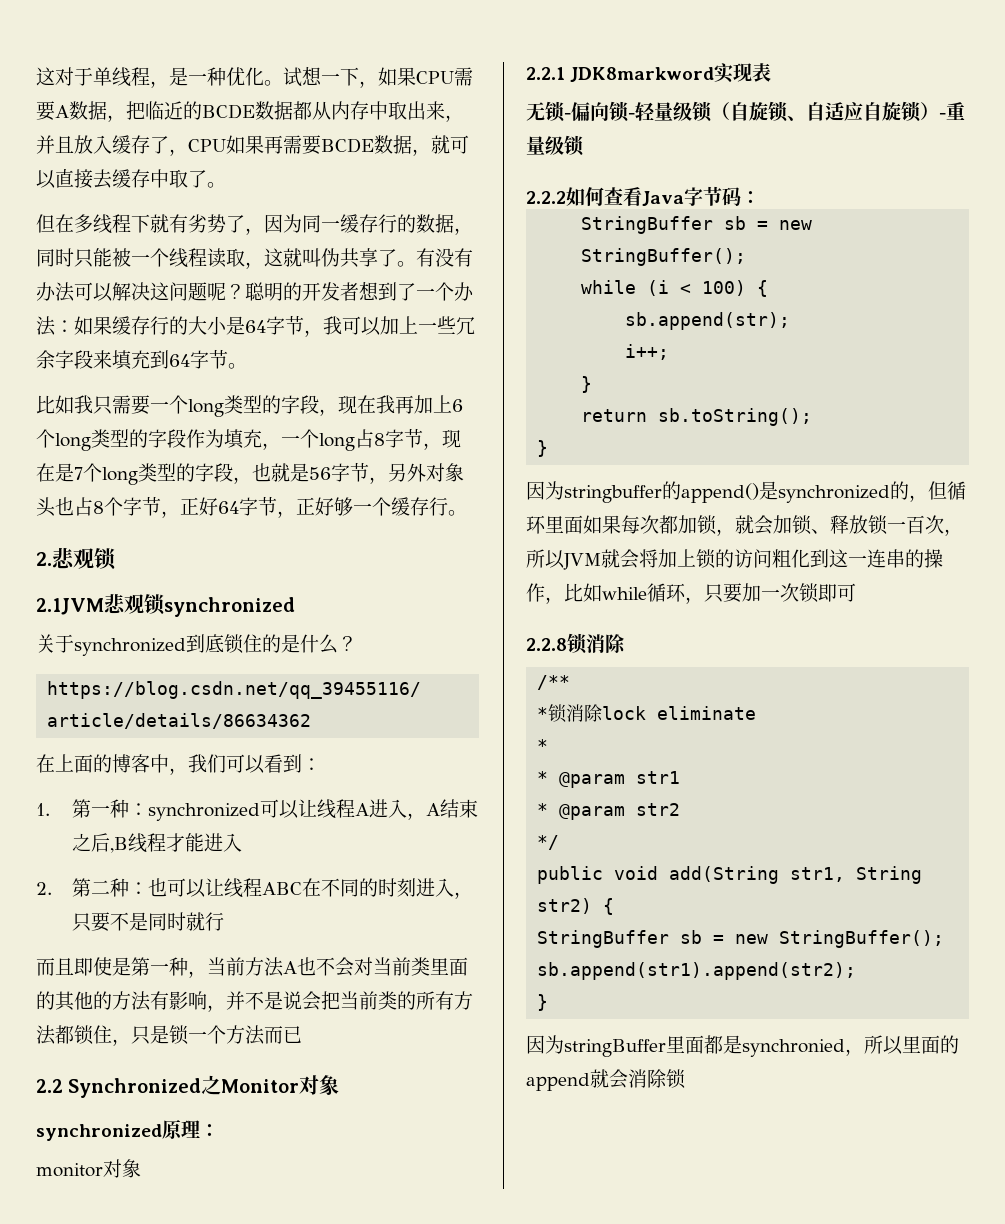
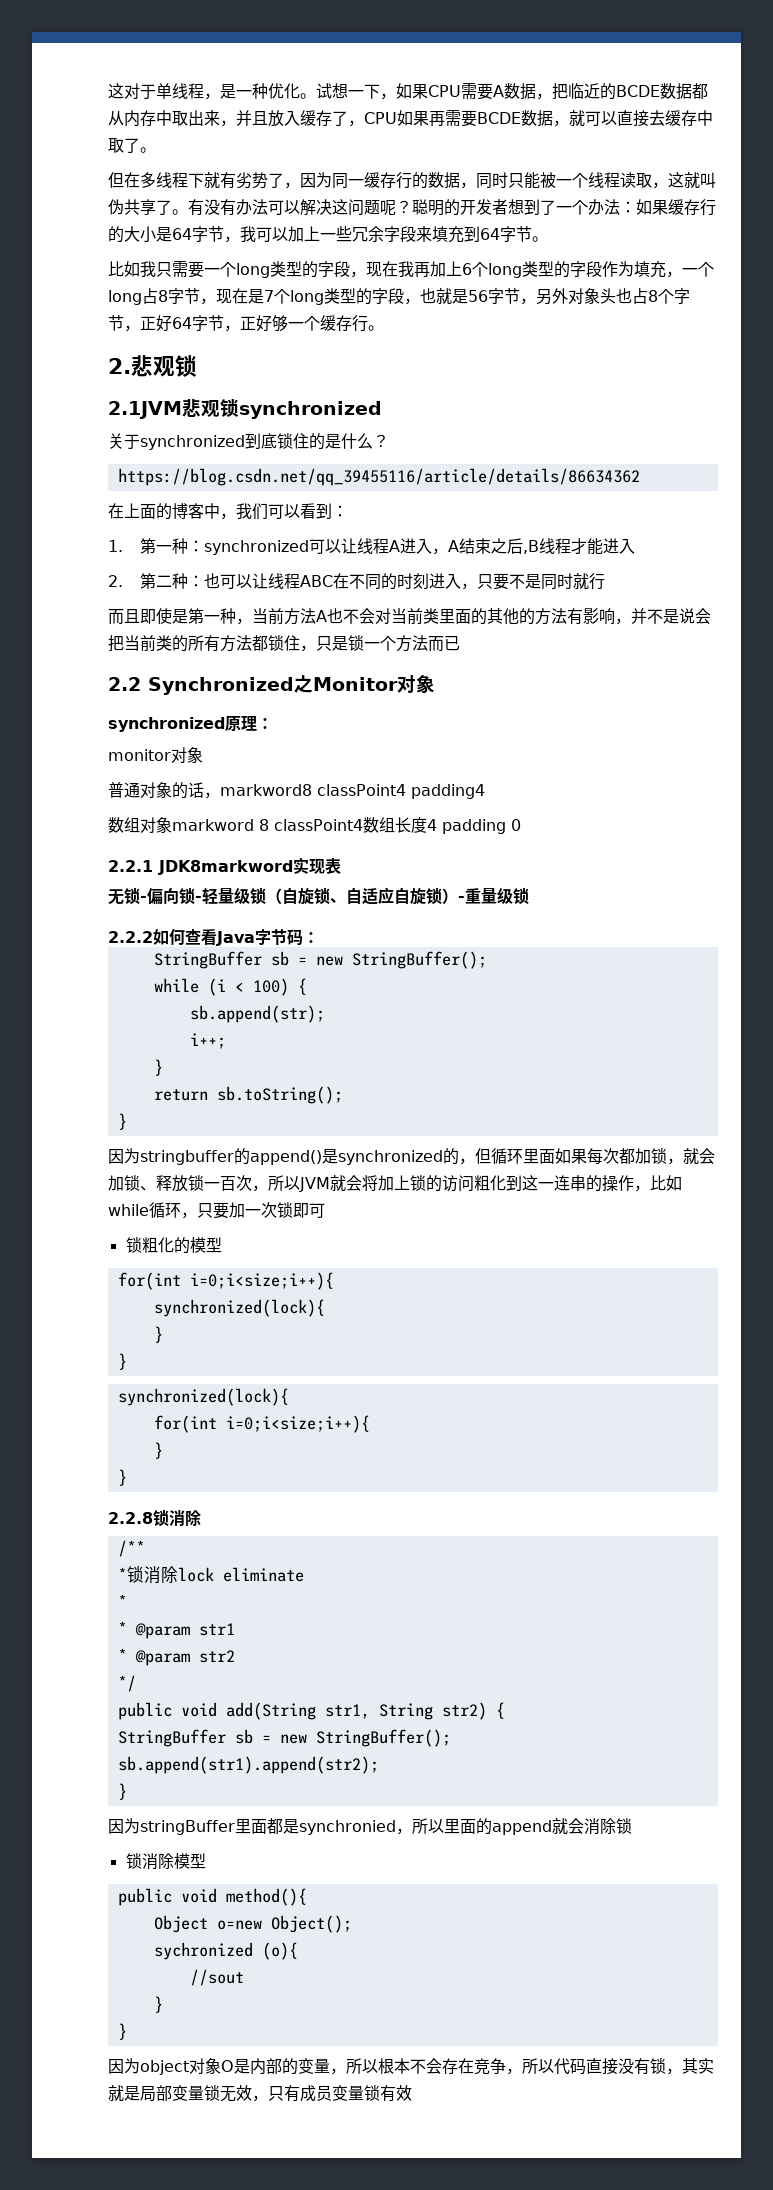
+ 普通对象的话，markword8 classPoint4 padding4
+ 数组对象markword 8 classPoint4数组长度4 padding 0
+ 锁粗化的模型
+ for(int i=0;i<size;i++){
+ synchronized(lock){
+ }
+ }
+ synchronized(lock){
+ for(int i=0;i<size;i++){
+ }
+ }
+ 锁消除模型
+ public void method(){
+ Object o=new Object();
+ sychronized (o){
+ //sout
+ }
+ }
+ 因为object对象O是内部的变量，所以根本不会存在竞争，所以代码直接没有锁，其实就是局部变量锁无效，只有成员变量锁有效

